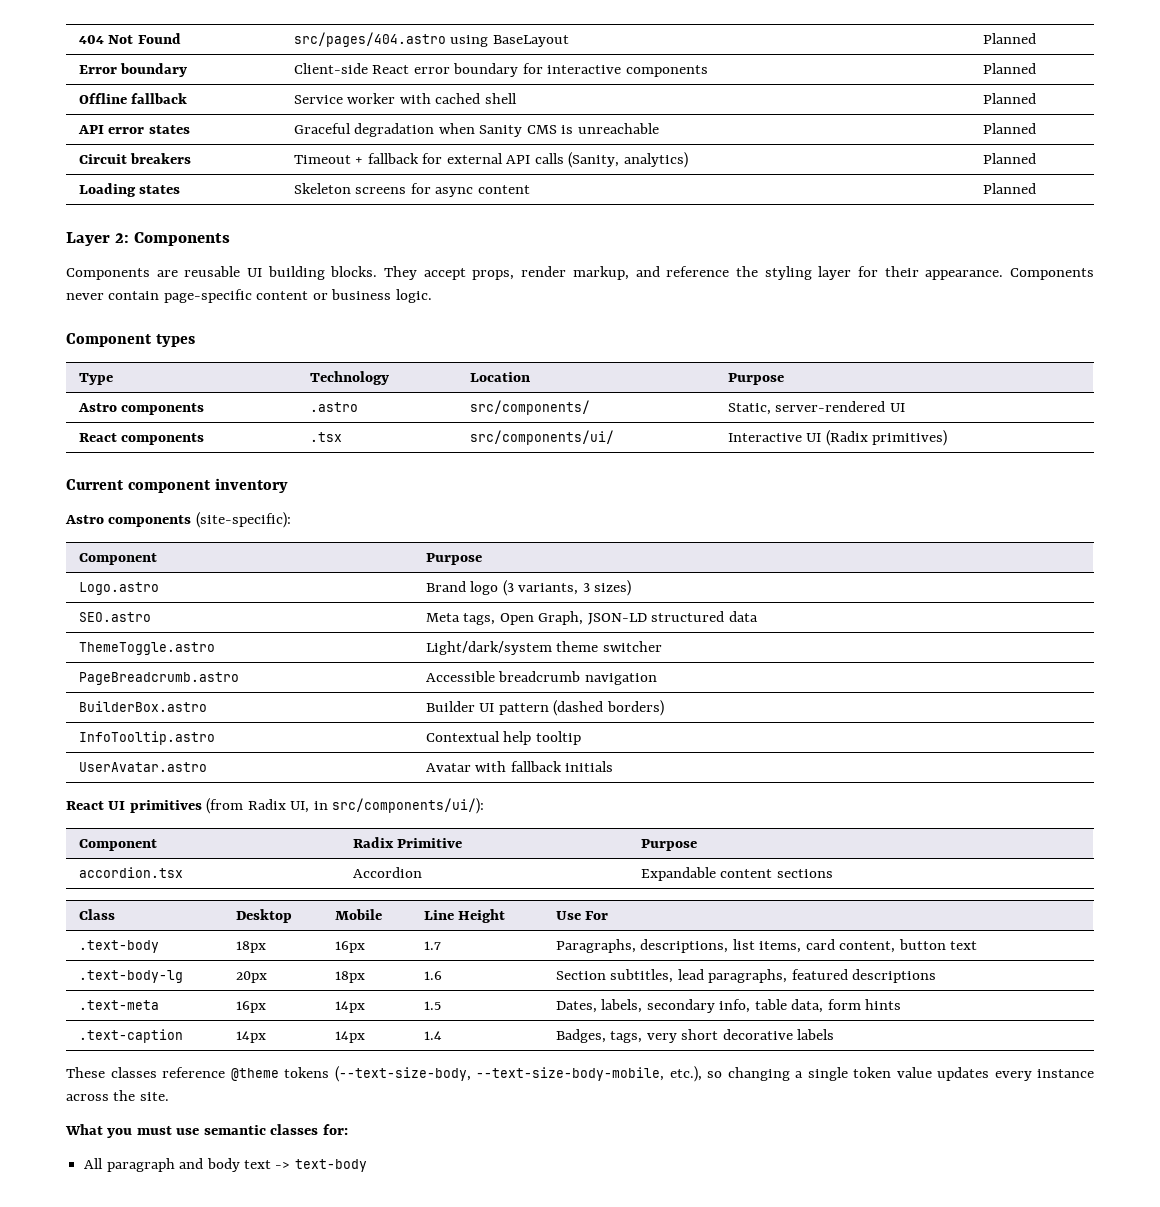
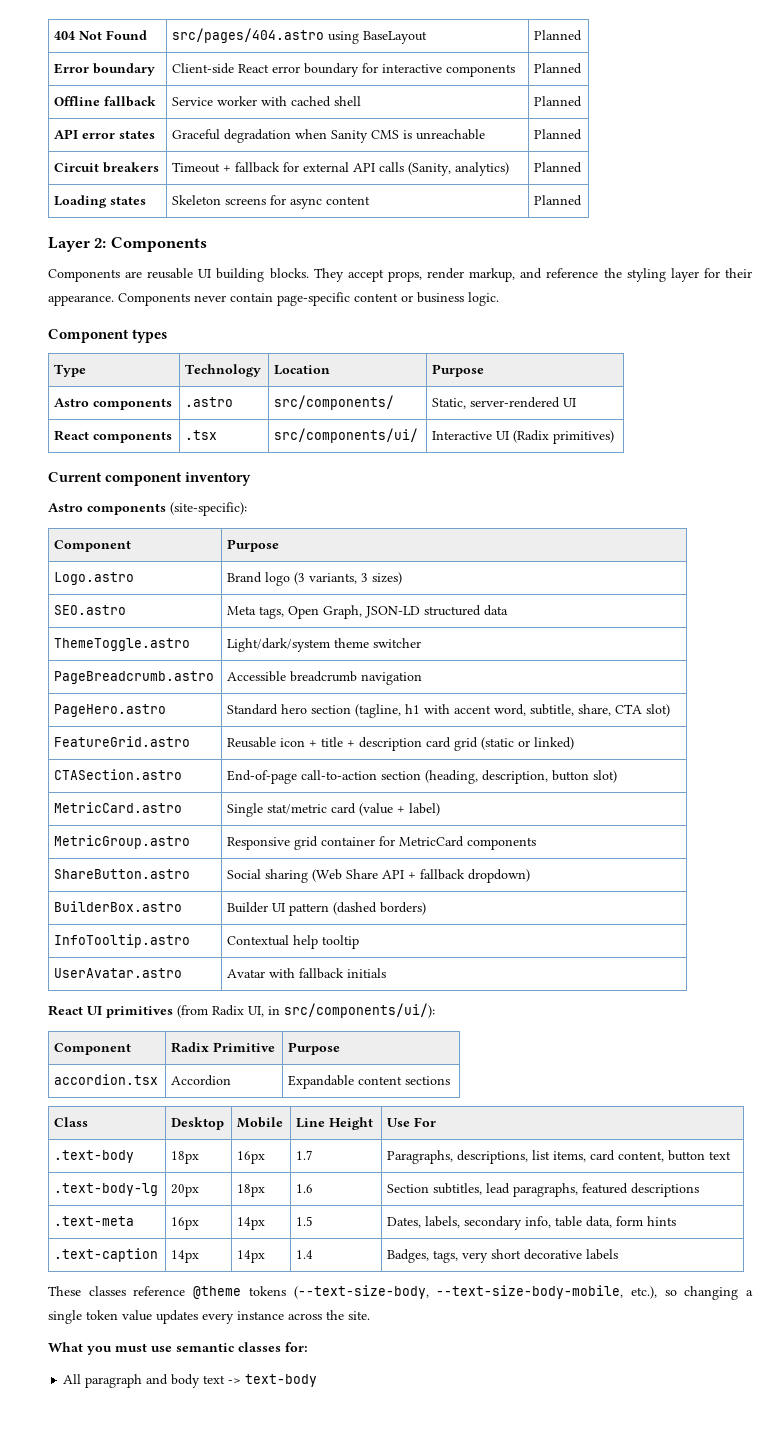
+ PageHero.astro | Standard hero section (tagline, h1 with accent word, subtitle, share, CTA slot)
+ FeatureGrid.astro | Reusable icon + title + description card grid (static or linked)
+ CTASection.astro | End-of-page call-to-action section (heading, description, button slot)
+ MetricCard.astro | Single stat/metric card (value + label)
+ MetricGroup.astro | Responsive grid container for MetricCard components
+ ShareButton.astro | Social sharing (Web Share API + fallback dropdown)

